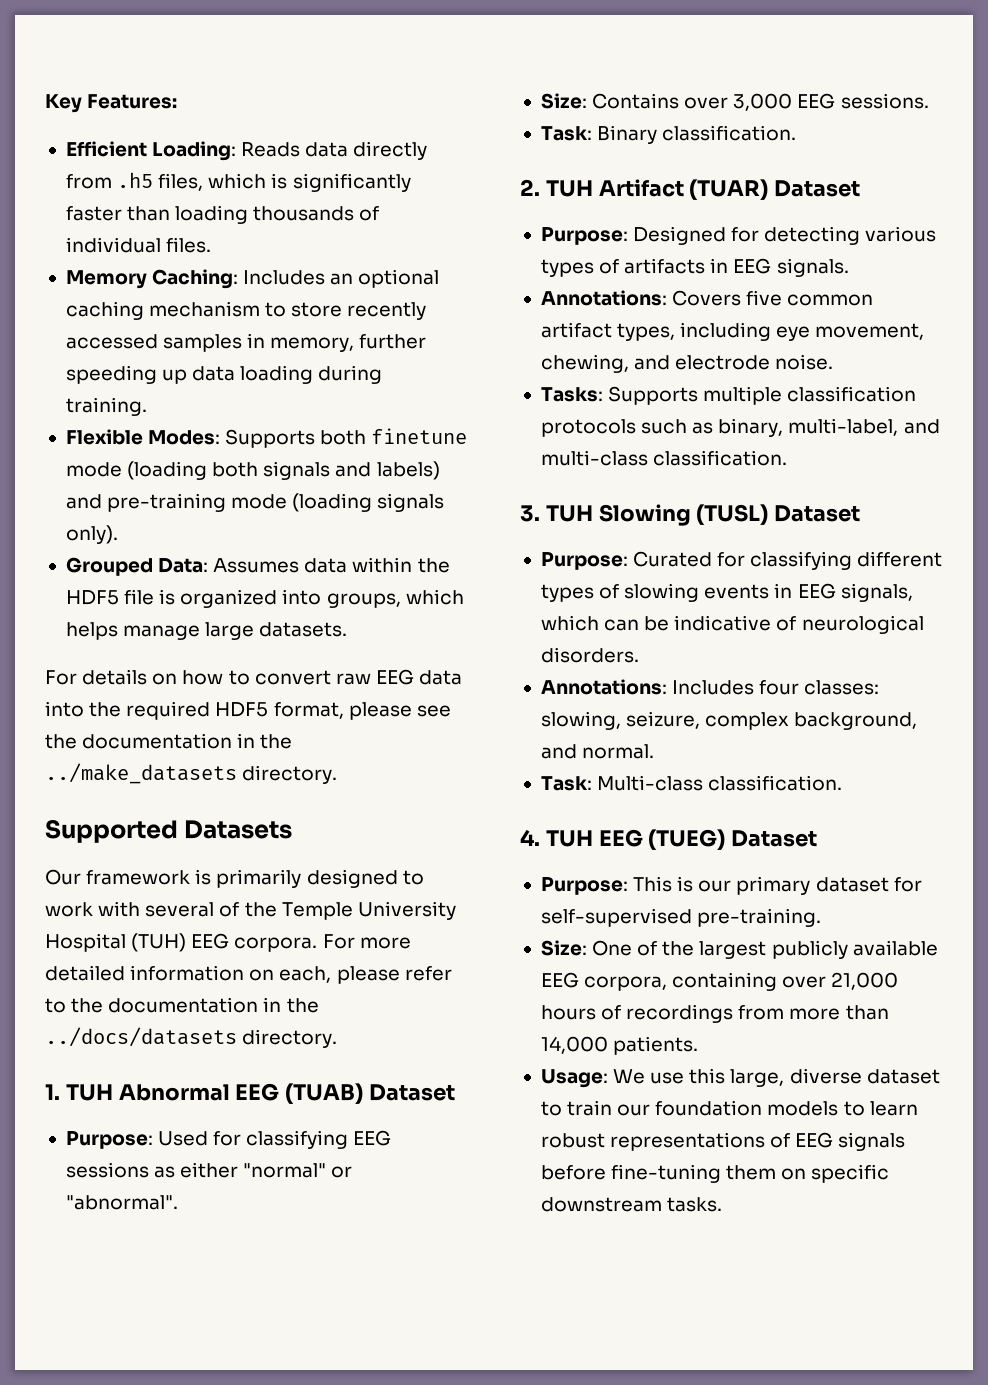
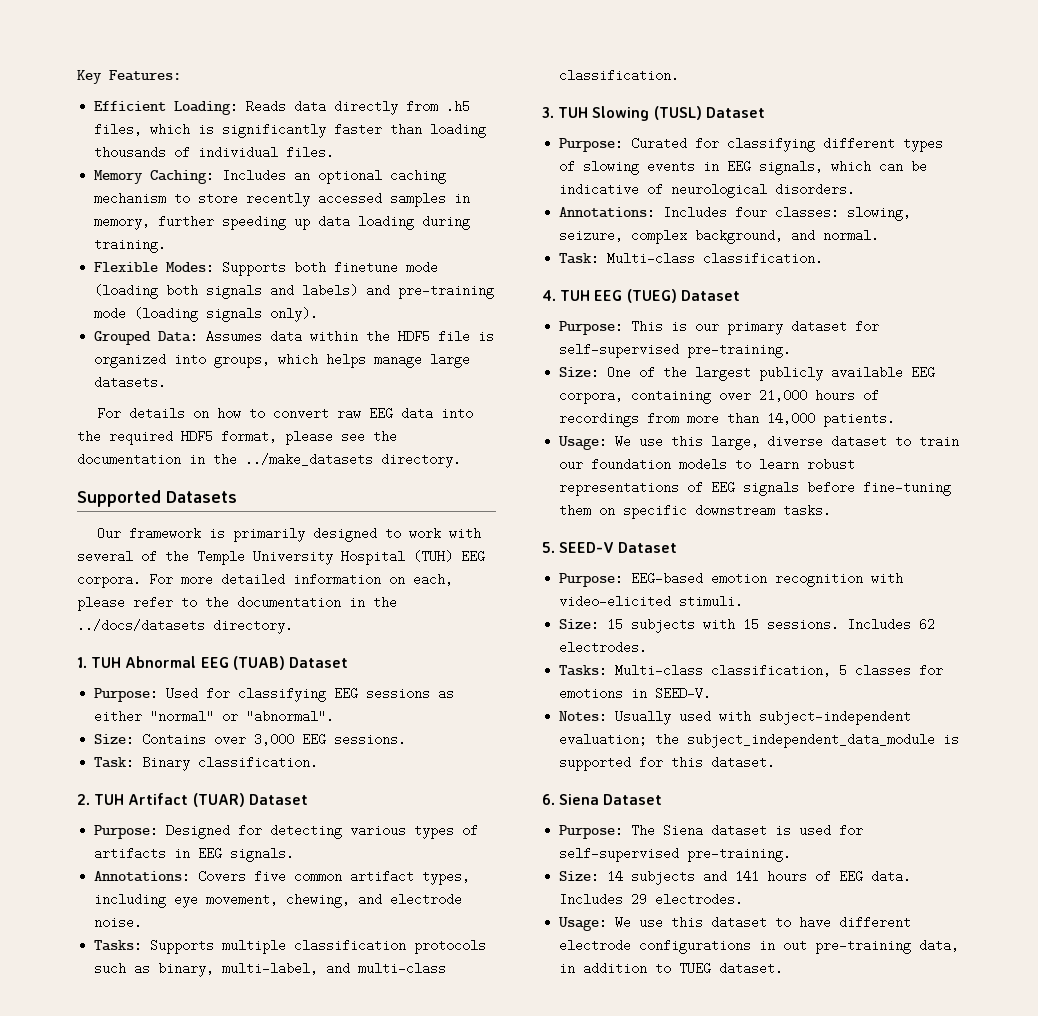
+ 5. SEED-V Dataset
+ Purpose: EEG-based emotion recognition with video-elicited stimuli.
+ Size: 15 subjects with 15 sessions. Includes 62 electrodes.
+ Tasks: Multi-class classification, 5 classes for emotions in SEED-V.
+ Notes: Usually used with subject-independent evaluation; the subject_independent_data_module is supported for this dataset.
+ 6. Siena Dataset
+ Purpose: The Siena dataset is used for self-supervised pre-training.
+ Size: 14 subjects and 141 hours of EEG data. Includes 29 electrodes.
+ Usage: We use this dataset to have different electrode configurations in out pre-training data, in addition to TUEG dataset.

